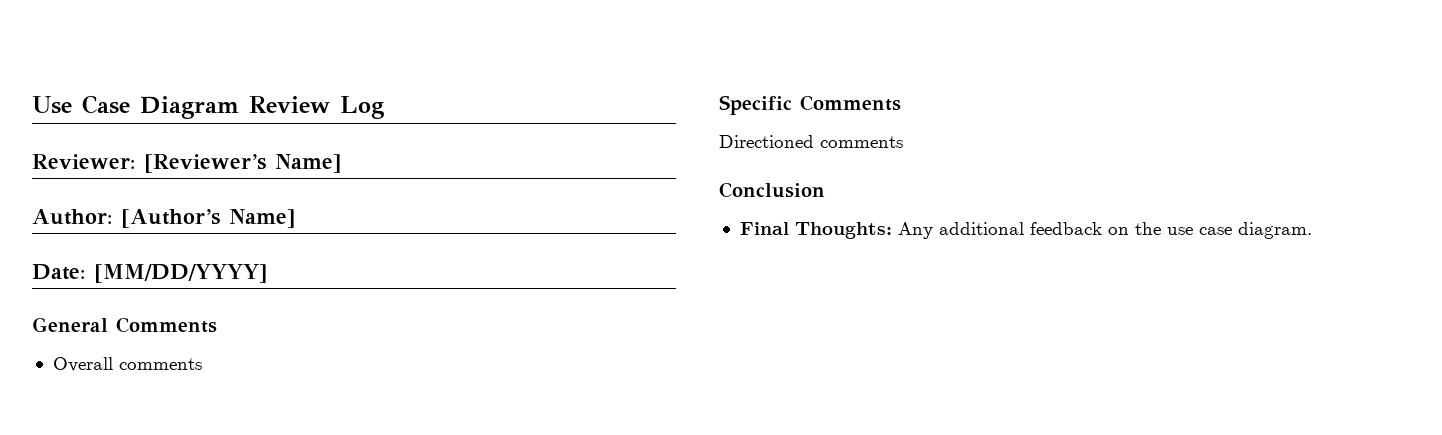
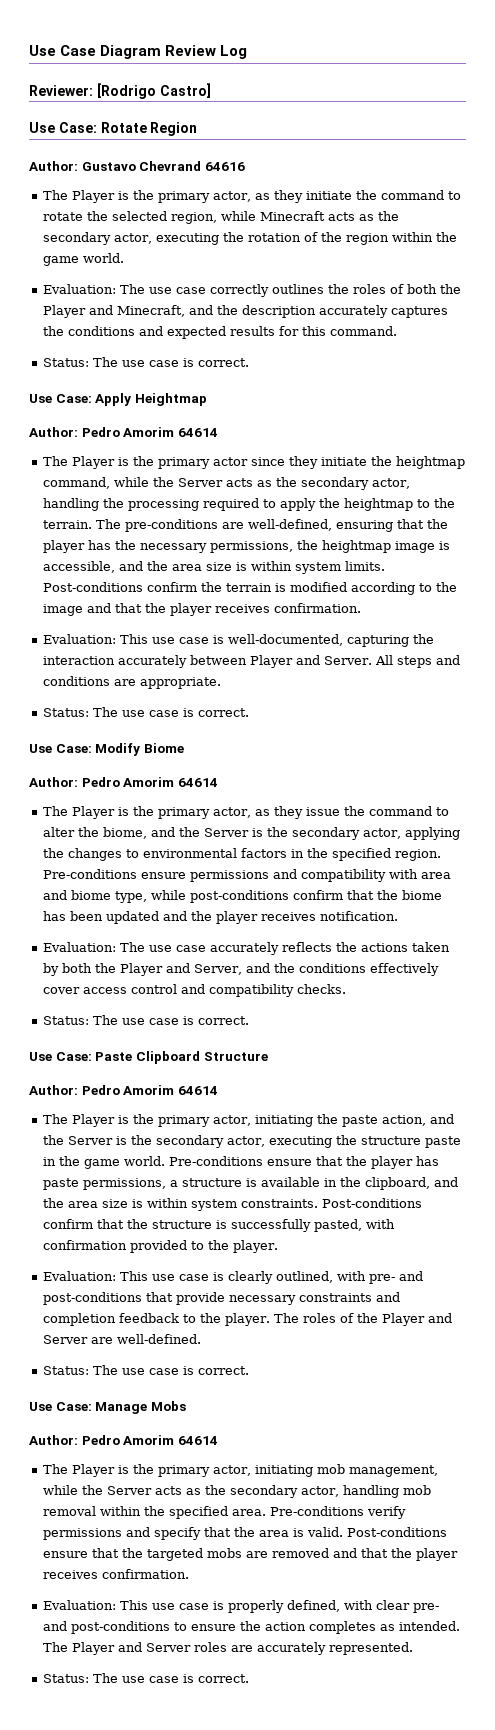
- Reviewer: [Reviewer’s Name]
- Author: [Author’s Name]
- Date: [MM/DD/YYYY]
- General Comments
- Overall comments
- Specific Comments
- Directioned comments
- Conclusion
- Final Thoughts: Any additional feedback on the use case diagram.
+ Reviewer: [Rodrigo Castro]
+ Use Case: Rotate Region
+ Author: Gustavo Chevrand 64616
+ The Player is the primary actor, as they initiate the command to rotate the selected region, while Minecraft acts as the secondary actor, executing the rotation of the region within the game world.
+ Evaluation: The use case correctly outlines the roles of both the Player and Minecraft, and the description accurately captures the conditions and expected results for this command.
+ Status: The use case is correct.
+ Use Case: Apply Heightmap
+ Author: Pedro Amorim 64614
+ The Player is the primary actor since they initiate the heightmap command, while the Server acts as the secondary actor, handling the processing required to apply the heightmap to the terrain. The pre-conditions are well-defined, ensuring that the player has the necessary permissions, the heightmap image is accessible, and the area size is within system limits. Post-conditions confirm the terrain is modified according to the image and that the player receives confirmation.
+ Evaluation: This use case is well-documented, capturing the interaction accurately between Player and Server. All steps and conditions are appropriate.
+ Status: The use case is correct.
+ Use Case: Modify Biome
+ Author: Pedro Amorim 64614
+ The Player is the primary actor, as they issue the command to alter the biome, and the Server is the secondary actor, applying the changes to environmental factors in the specified region. Pre-conditions ensure permissions and compatibility with area and biome type, while post-conditions confirm that the biome has been updated and the player receives notification.
+ Evaluation: The use case accurately reflects the actions taken by both the Player and Server, and the conditions effectively cover access control and compatibility checks.
+ Status: The use case is correct.
+ Use Case: Paste Clipboard Structure
+ Author: Pedro Amorim 64614
+ The Player is the primary actor, initiating the paste action, and the Server is the secondary actor, executing the structure paste in the game world. Pre-conditions ensure that the player has paste permissions, a structure is available in the clipboard, and the area size is within system constraints. Post-conditions confirm that the structure is successfully pasted, with confirmation provided to the player.
+ Evaluation: This use case is clearly outlined, with pre- and post-conditions that provide necessary constraints and completion feedback to the player. The roles of the Player and Server are well-defined.
+ Status: The use case is correct.
+ Use Case: Manage Mobs
+ Author: Pedro Amorim 64614
+ The Player is the primary actor, initiating mob management, while the Server acts as the secondary actor, handling mob removal within the specified area. Pre-conditions verify permissions and specify that the area is valid. Post-conditions ensure that the targeted mobs are removed and that the player receives confirmation.
+ Evaluation: This use case is properly defined, with clear pre- and post-conditions to ensure the action completes as intended. The Player and Server roles are accurately represented.
+ Status: The use case is correct.

